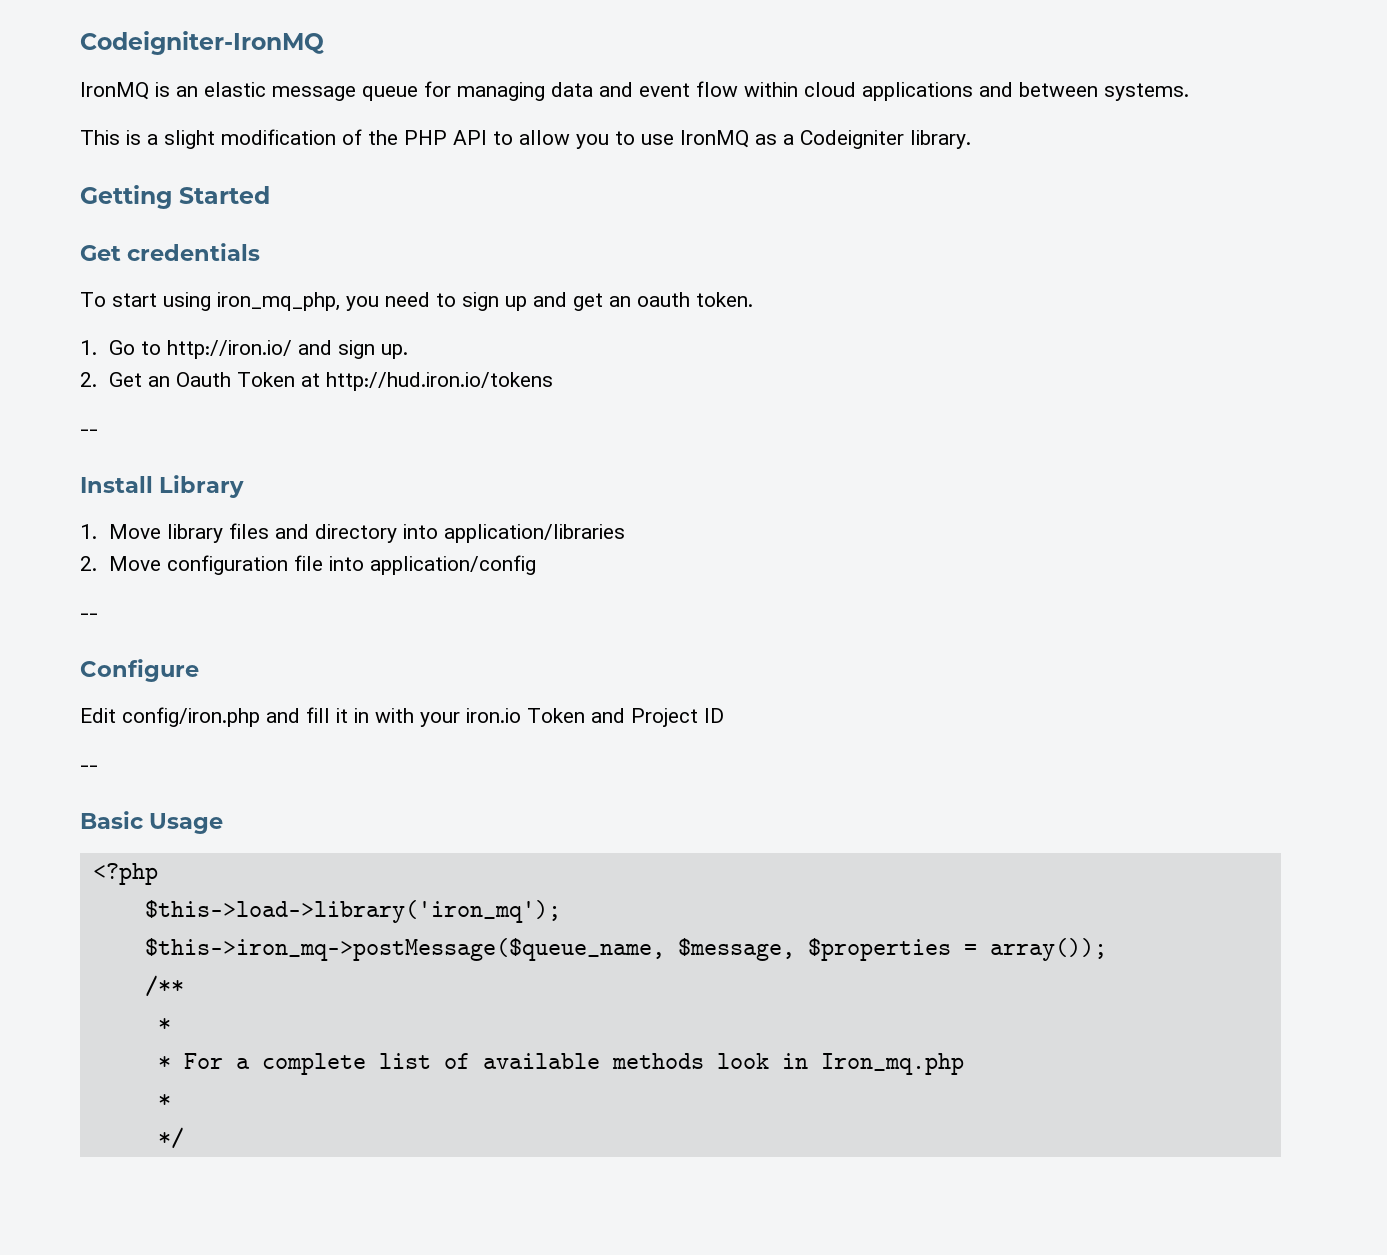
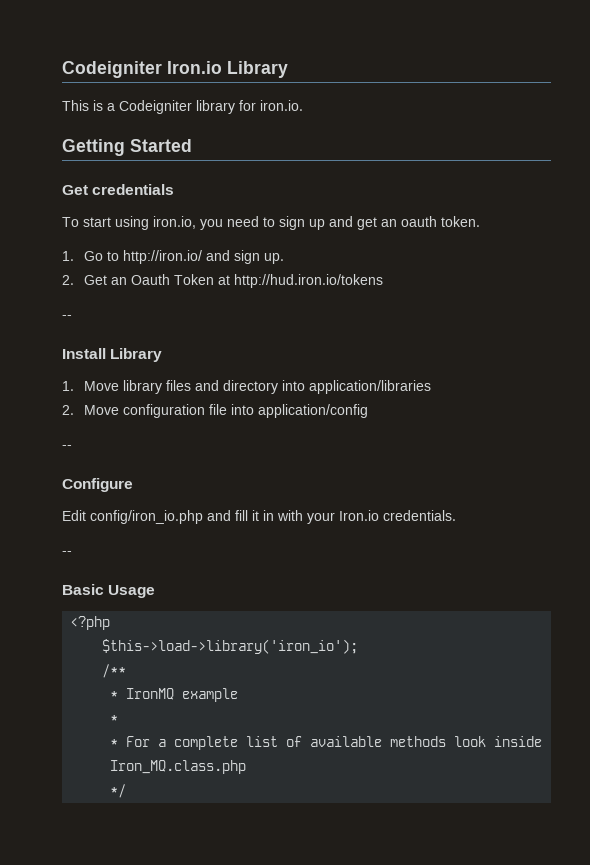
- Codeigniter-IronMQ
- IronMQ is an elastic message queue for managing data and event flow within cloud applications and between systems.
- This is a slight modification of the PHP API to allow you to use IronMQ as a Codeigniter library.
+ Codeigniter Iron.io Library
+ This is a Codeigniter library for iron.io.
- To start using iron_mq_php, you need to sign up and get an oauth token.
+ To start using iron.io, you need to sign up and get an oauth token.
- Edit config/iron.php and fill it in with your iron.io Token and Project ID
+ Edit config/iron_io.php and fill it in with your Iron.io credentials.
- $this->load->library('iron_mq');
- $this->iron_mq->postMessage($queue_name, $message, $properties = array());
+ $this->load->library('iron_io');
  /**
+ * IronMQ example
- * For a complete list of available methods look in Iron_mq.php
- *
+ * For a complete list of available methods look inside Iron_MQ.class.php

